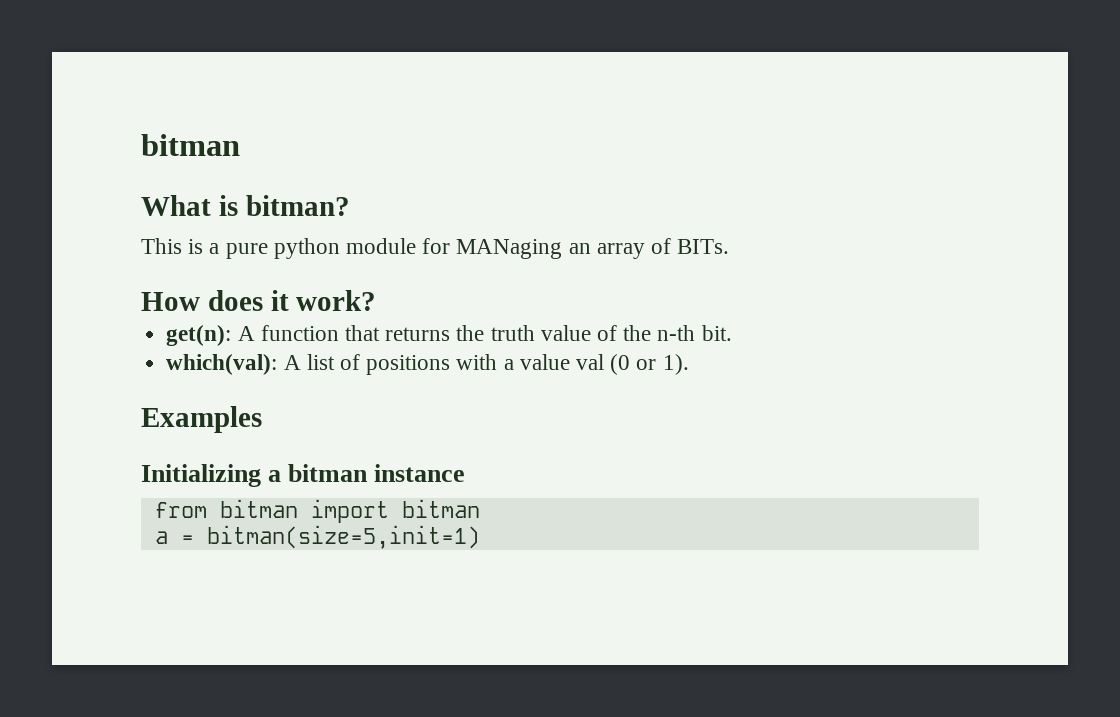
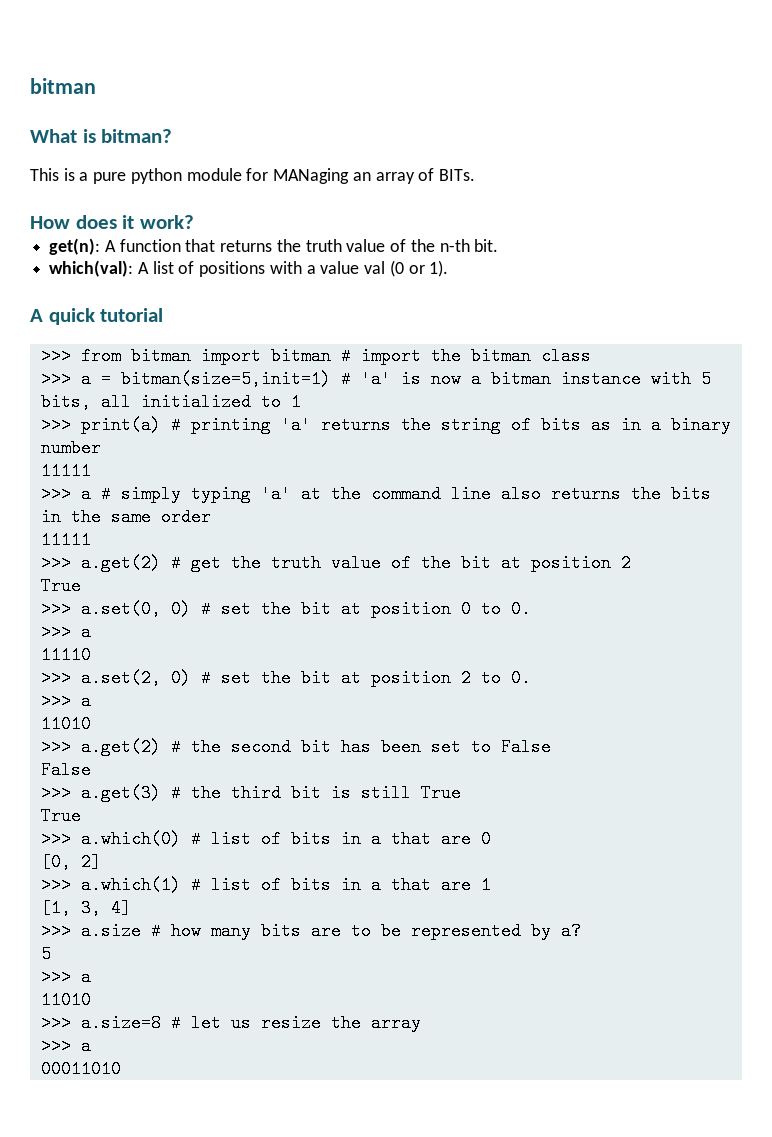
- Examples
- Initializing a bitman instance
- from bitman import bitman
- a = bitman(size=5,init=1)
+ A quick tutorial
+ >>> from bitman import bitman # import the bitman class
+ >>> a = bitman(size=5,init=1) # 'a' is now a bitman instance with 5 bits, all initialized to 1
+ >>> print(a) # printing 'a' returns the string of bits as in a binary number
+ 11111
+ >>> a # simply typing 'a' at the command line also returns the bits in the same order
+ 11111
+ >>> a.get(2) # get the truth value of the bit at position 2
+ True
+ >>> a.set(0, 0) # set the bit at position 0 to 0.
+ >>> a
+ 11110
+ >>> a.set(2, 0) # set the bit at position 2 to 0.
+ >>> a
+ 11010
+ >>> a.get(2) # the second bit has been set to False
+ False
+ >>> a.get(3) # the third bit is still True
+ True
+ >>> a.which(0) # list of bits in a that are 0
+ [0, 2]
+ >>> a.which(1) # list of bits in a that are 1
+ [1, 3, 4]
+ >>> a.size # how many bits are to be represented by a?
+ 5
+ >>> a
+ 11010
+ >>> a.size=8 # let us resize the array
+ >>> a
+ 00011010

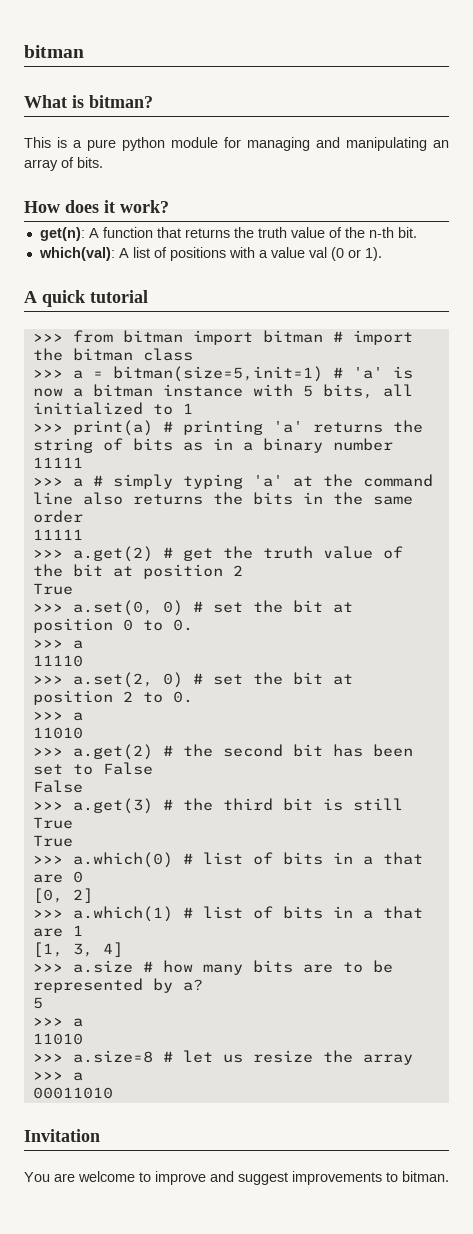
- This is a pure python module for MANaging an array of BITs.
+ This is a pure python module for managing and manipulating an array of bits.
+ Invitation
+ You are welcome to improve and suggest improvements to bitman.

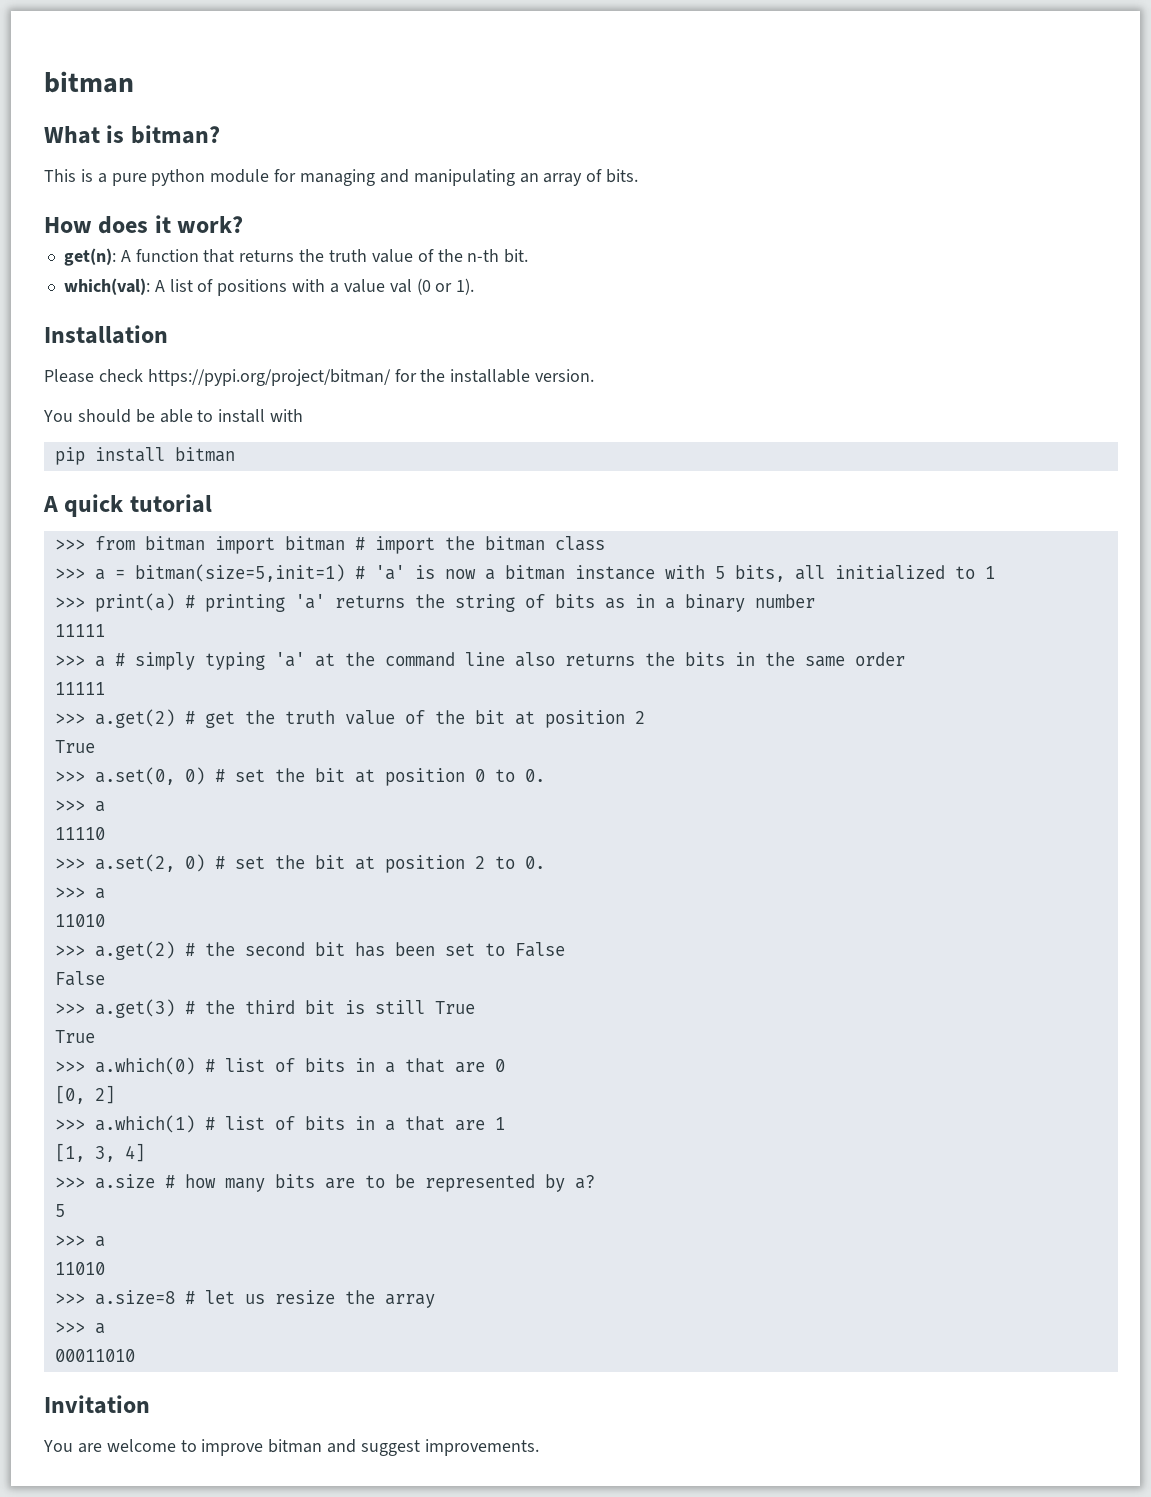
+ Installation
+ Please check https://pypi.org/project/bitman/ for the installable version.
+ You should be able to install with
+ pip install bitman
- You are welcome to improve and suggest improvements to bitman.
+ You are welcome to improve bitman and suggest improvements.

